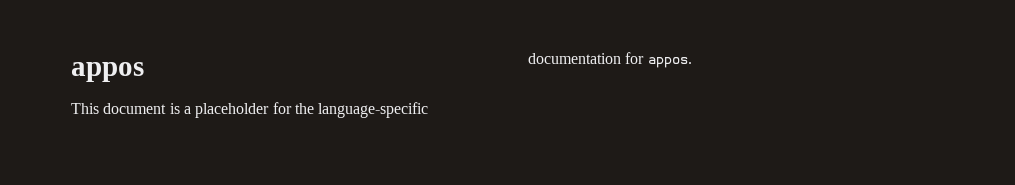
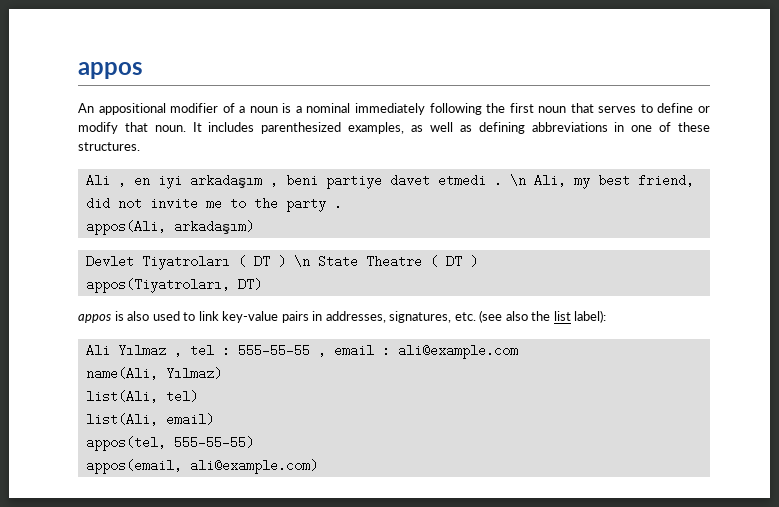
- This document is a placeholder for the language-specific documentation for appos.
+ An appositional modifier of a noun is a nominal immediately following the first noun that serves to define or modify that noun. It includes parenthesized examples, as well as defining abbreviations in one of these structures.
+ Ali , en iyi arkadaşım , beni partiye davet etmedi . \n Ali, my best friend, did not invite me to the party .
+ appos(Ali, arkadaşım)
+ Devlet Tiyatroları ( DT ) \n State Theatre ( DT )
+ appos(Tiyatroları, DT)
+ appos is also used to link key-value pairs in addresses, signatures, etc. (see also the list label):
+ Ali Yılmaz , tel : 555-55-55 , email : ali@example.com
+ name(Ali, Yılmaz)
+ list(Ali, tel)
+ list(Ali, email)
+ appos(tel, 555-55-55)
+ appos(email, ali@example.com)

